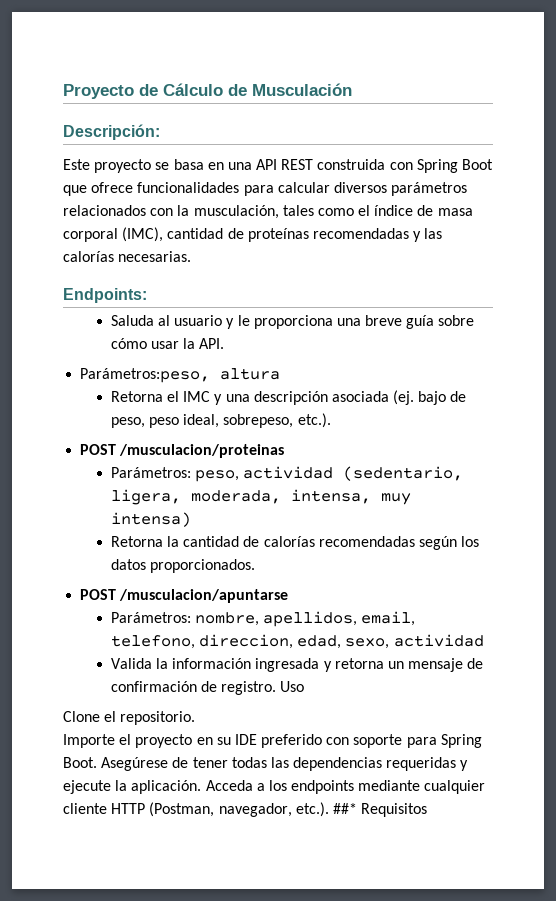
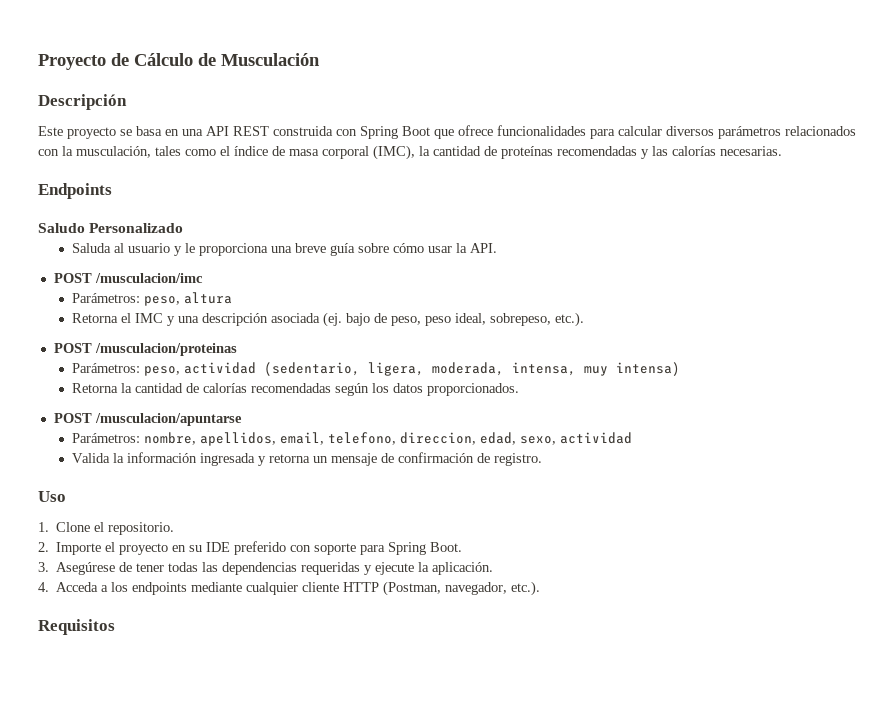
- Descripción:
+ Descripción
- Este proyecto se basa en una API REST construida con Spring Boot que ofrece funcionalidades para calcular diversos parámetros relacionados con la musculación, tales como el índice de masa corporal (IMC), cantidad de proteínas recomendadas y las calorías necesarias.
+ Este proyecto se basa en una API REST construida con Spring Boot que ofrece funcionalidades para calcular diversos parámetros relacionados con la musculación, tales como el índice de masa corporal (IMC), la cantidad de proteínas recomendadas y las calorías necesarias.
- Endpoints:
+ Endpoints
+ Saludo Personalizado
- Parámetros:peso, altura
+ POST /musculacion/imc
+ Parámetros: peso, altura
- Valida la información ingresada y retorna un mensaje de confirmación de registro. Uso
+ Valida la información ingresada y retorna un mensaje de confirmación de registro.
+ Uso
- Clone el repositorio.
+ 1. Clone el repositorio.
- Importe el proyecto en su IDE preferido con soporte para Spring Boot. Asegúrese de tener todas las dependencias requeridas y ejecute la aplicación. Acceda a los endpoints mediante cualquier cliente HTTP (Postman, navegador, etc.). ##* Requisitos
+ 2. Importe el proyecto en su IDE preferido con soporte para Spring Boot.
+ 3. Asegúrese de tener todas las dependencias requeridas y ejecute la aplicación.
+ 4. Acceda a los endpoints mediante cualquier cliente HTTP (Postman, navegador, etc.).
+ Requisitos

